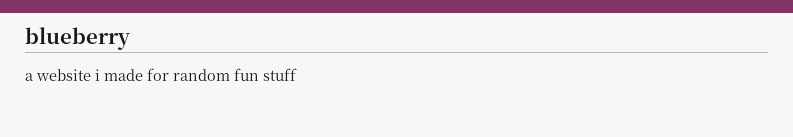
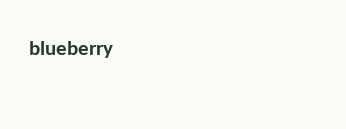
- a website i made for random fun stuff

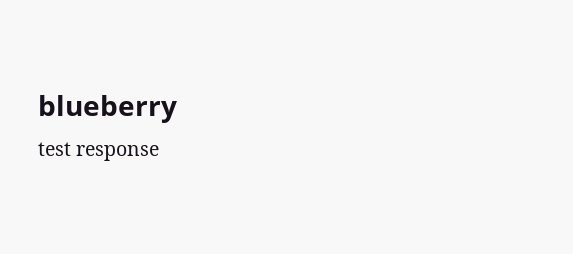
+ test response

